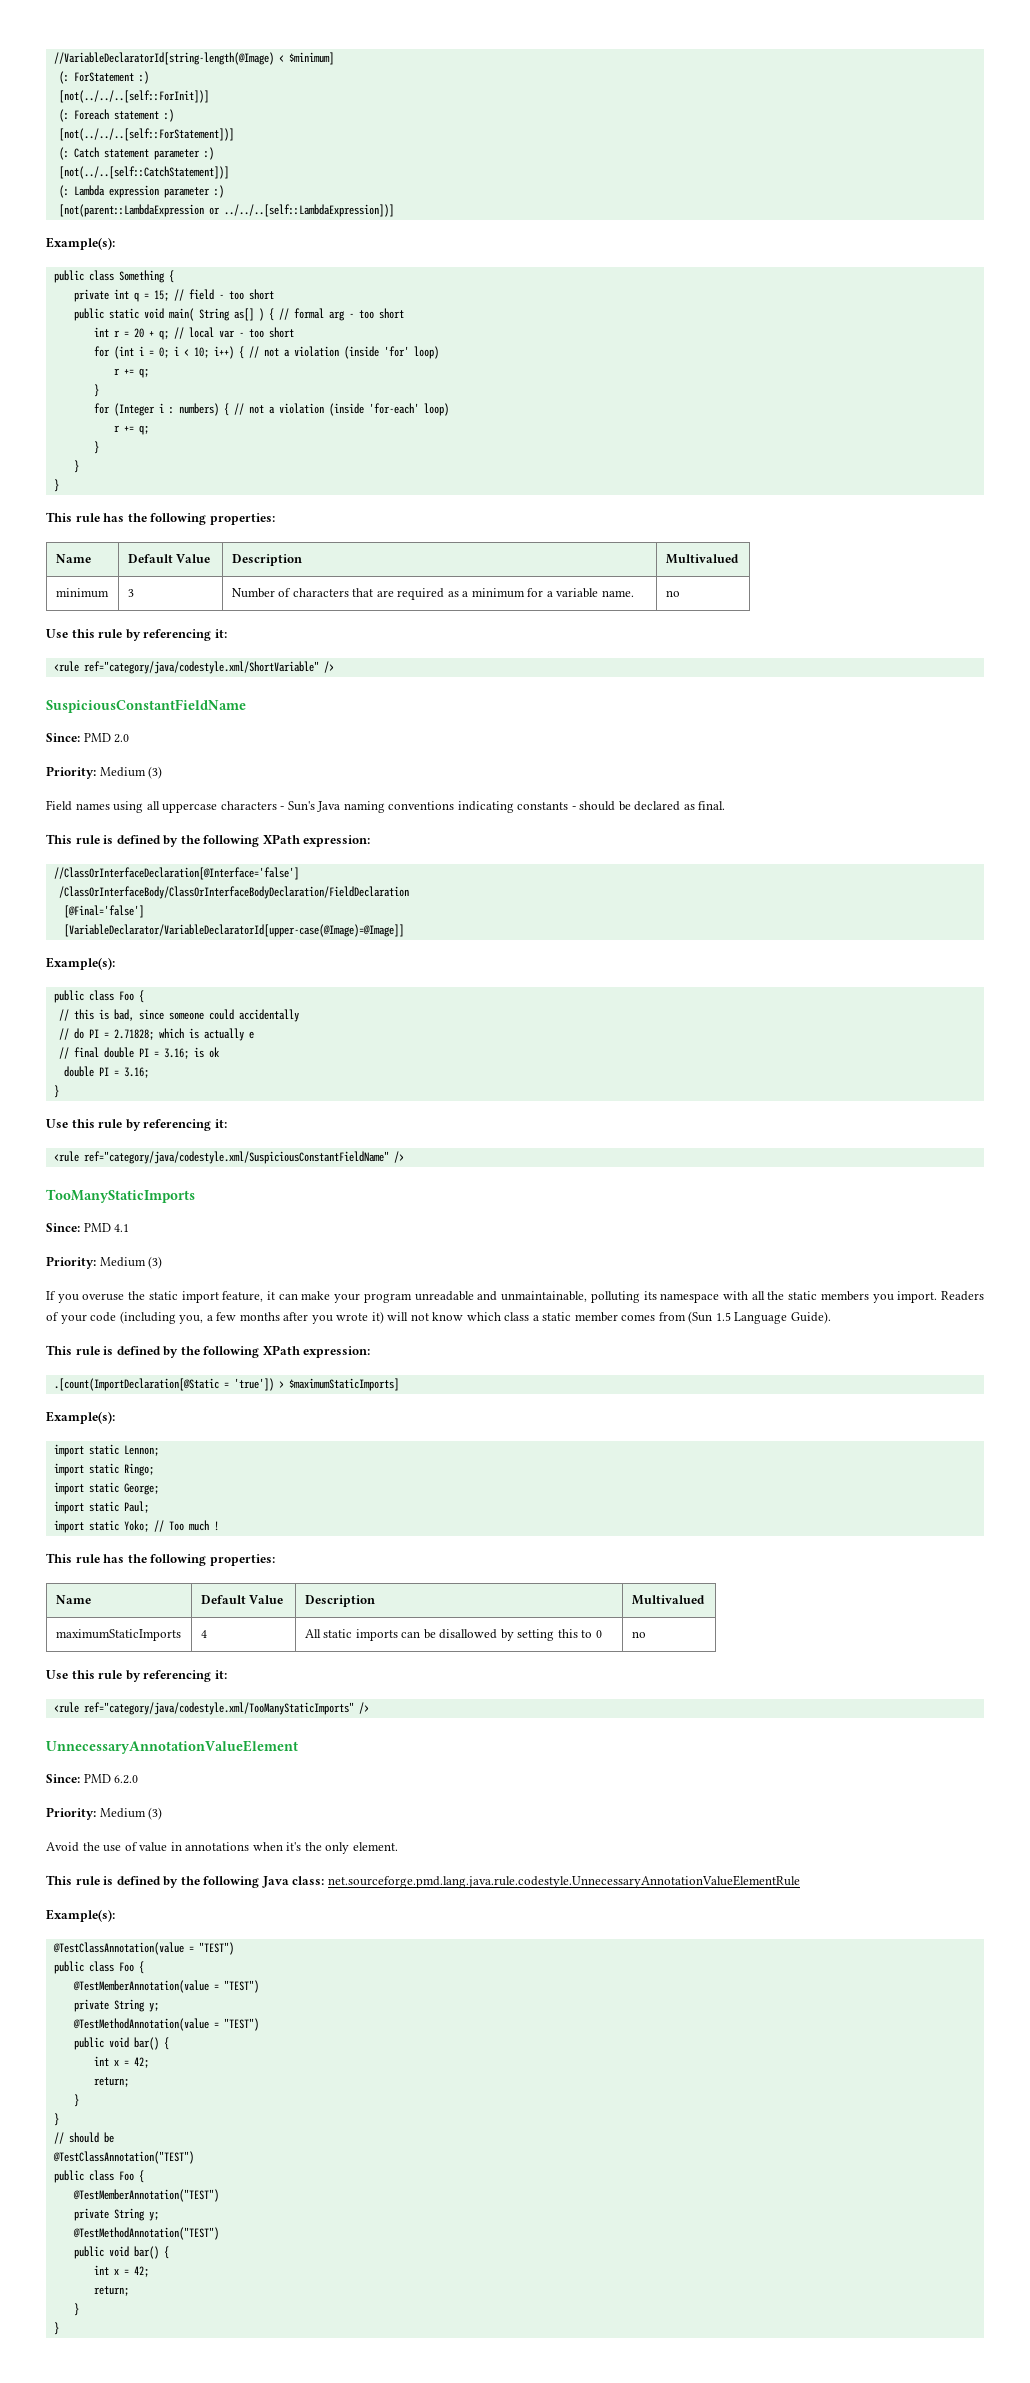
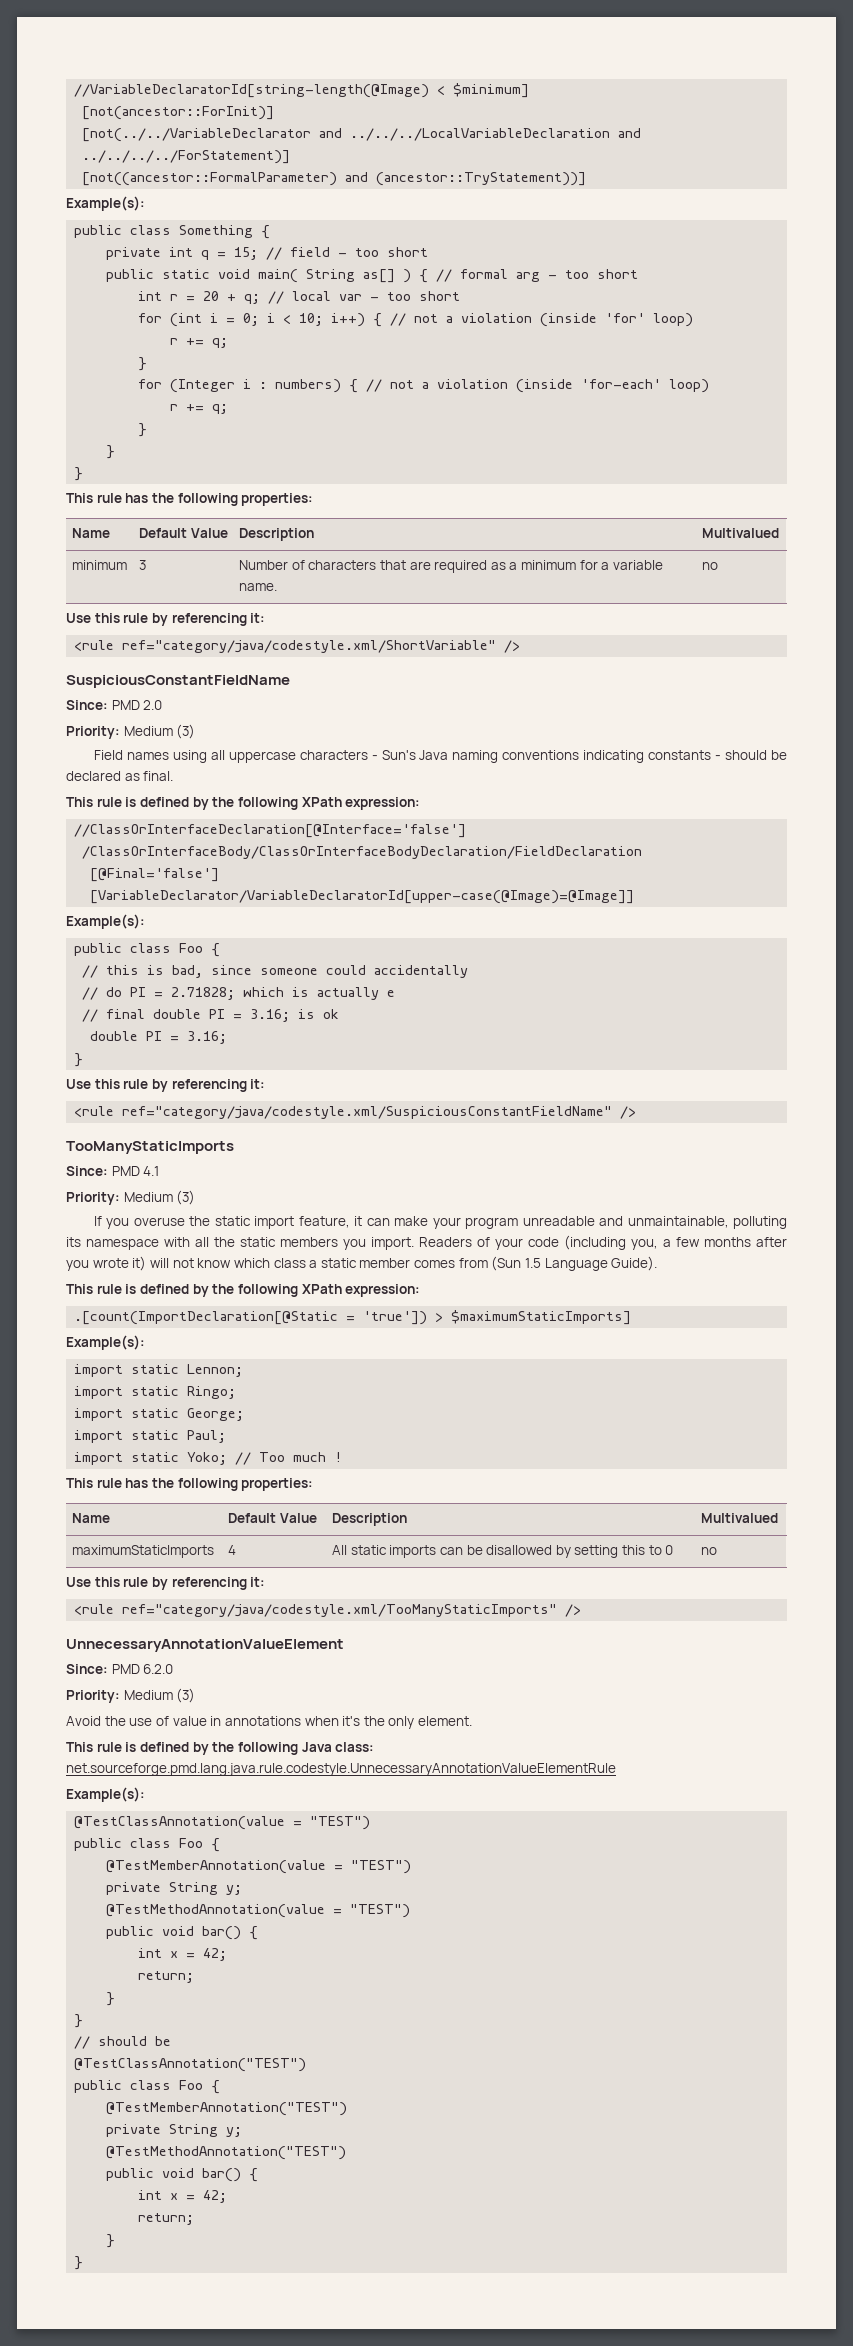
- (: ForStatement :)
- [not(../../..[self::ForInit])]
- (: Foreach statement :)
- [not(../../..[self::ForStatement])]
- (: Catch statement parameter :)
- [not(../..[self::CatchStatement])]
- (: Lambda expression parameter :)
- [not(parent::LambdaExpression or ../../..[self::LambdaExpression])]
+ [not(ancestor::ForInit)]
+ [not(../../VariableDeclarator and ../../../LocalVariableDeclaration and ../../../../ForStatement)]
+ [not((ancestor::FormalParameter) and (ancestor::TryStatement))]

